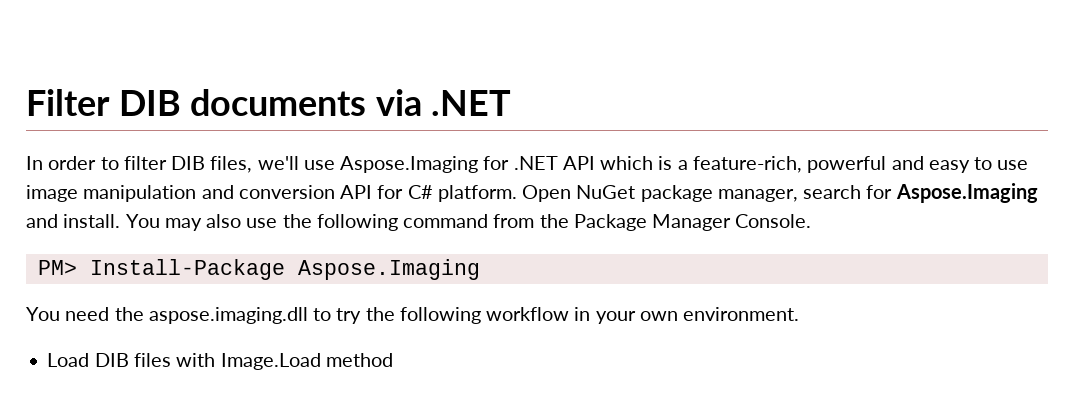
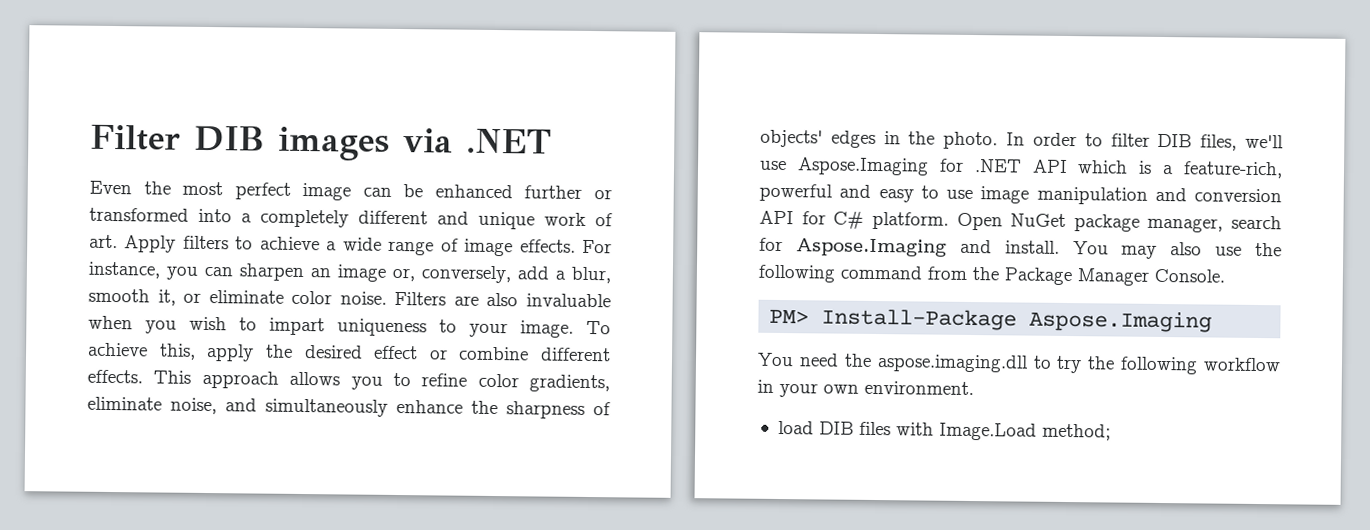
- Filter DIB documents via .NET
+ Filter DIB images via .NET
+ Even the most perfect image can be enhanced further or transformed into a completely different and unique work of art. Apply filters to achieve a wide range of image effects. For instance, you can sharpen an image or, conversely, add a blur, smooth it, or eliminate color noise. Filters are also invaluable when you wish to impart uniqueness to your image. To achieve this, apply the desired effect or combine different effects. This approach allows you to refine color gradients, eliminate noise, and simultaneously enhance the sharpness of objects' edges in the photo.
- Load DIB files with Image.Load method
+ load DIB files with Image.Load method;

